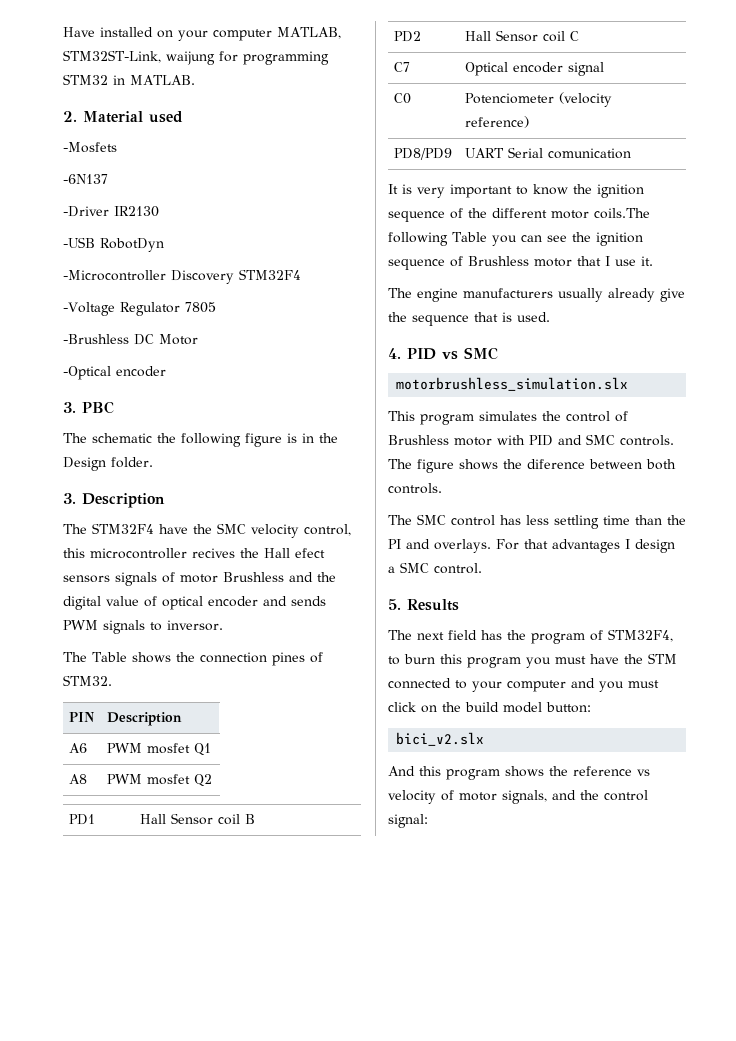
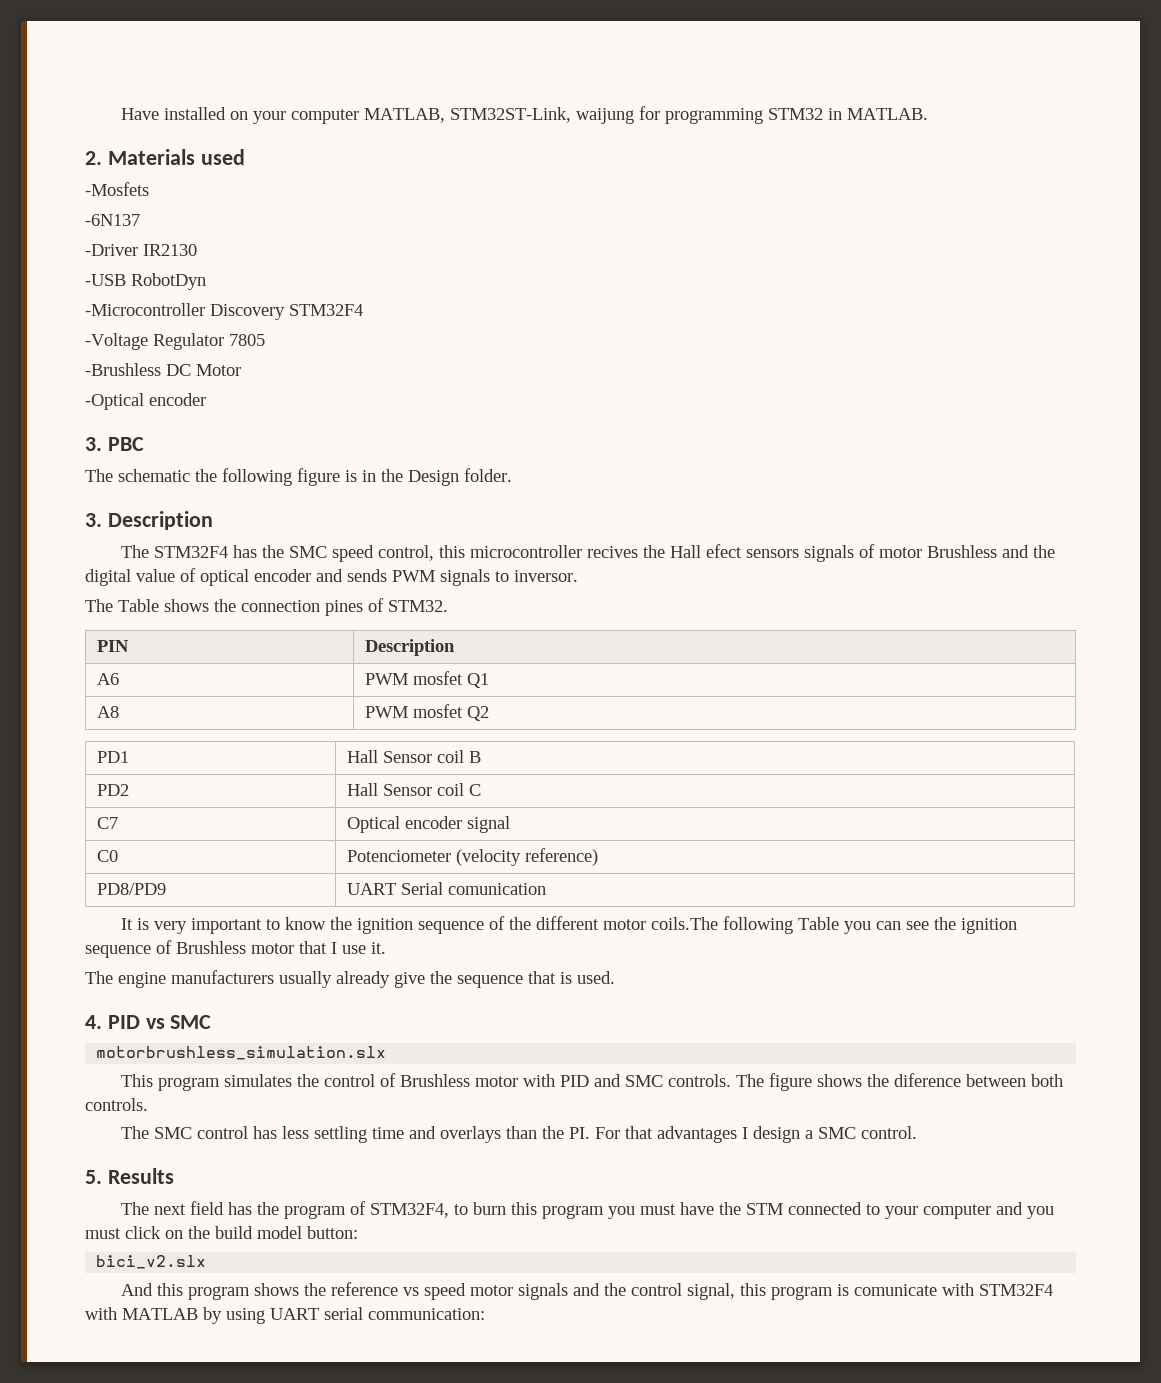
- 2. Material used
+ 2. Materials used
- The STM32F4 have the SMC velocity control, this microcontroller recives the Hall efect sensors signals of motor Brushless and the digital value of optical encoder and sends PWM signals to inversor.
+ The STM32F4 has the SMC speed control, this microcontroller recives the Hall efect sensors signals of motor Brushless and the digital value of optical encoder and sends PWM signals to inversor.
- The SMC control has less settling time than the PI and overlays. For that advantages I design a SMC control.
+ The SMC control has less settling time and overlays than the PI. For that advantages I design a SMC control.
- And this program shows the reference vs velocity of motor signals, and the control signal:
+ And this program shows the reference vs speed motor signals and the control signal, this program is comunicate with STM32F4 with MATLAB by using UART serial communication:

